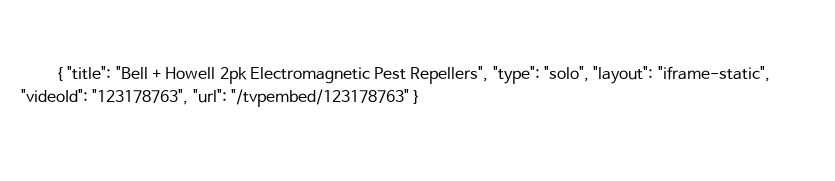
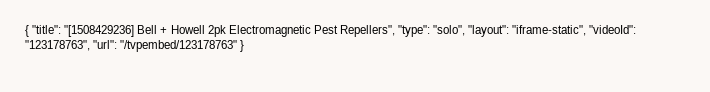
- { "title": "Bell + Howell 2pk Electromagnetic Pest Repellers", "type": "solo", "layout": "iframe-static", "videoId": "123178763", "url": "/tvpembed/123178763" }
+ { "title": "[1508429236] Bell + Howell 2pk Electromagnetic Pest Repellers", "type": "solo", "layout": "iframe-static", "videoId": "123178763", "url": "/tvpembed/123178763" }

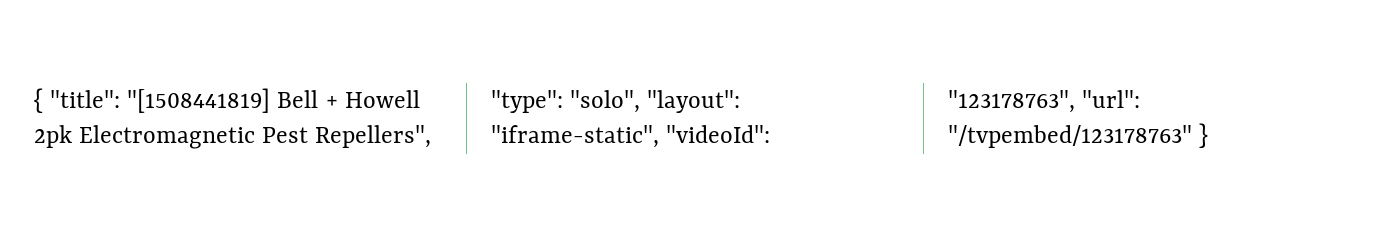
- { "title": "[1508429236] Bell + Howell 2pk Electromagnetic Pest Repellers", "type": "solo", "layout": "iframe-static", "videoId": "123178763", "url": "/tvpembed/123178763" }
+ { "title": "[1508441819] Bell + Howell 2pk Electromagnetic Pest Repellers", "type": "solo", "layout": "iframe-static", "videoId": "123178763", "url": "/tvpembed/123178763" }

